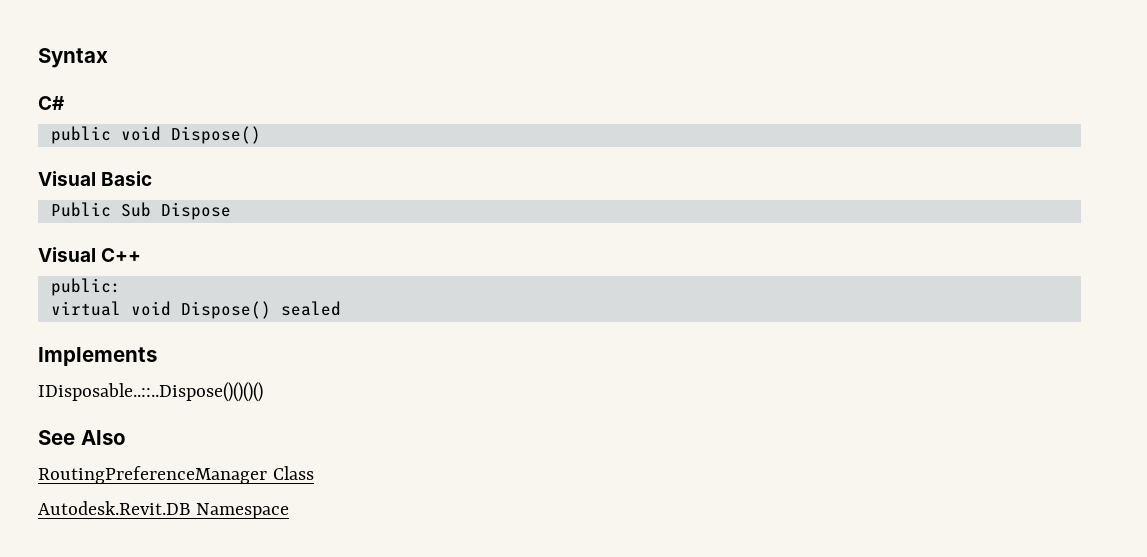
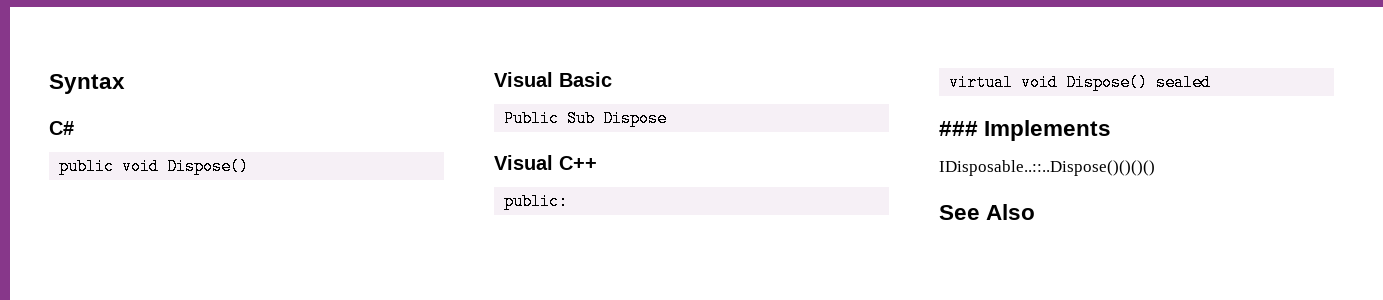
- Implements
+ ### Implements
- RoutingPreferenceManager Class
- Autodesk.Revit.DB Namespace

